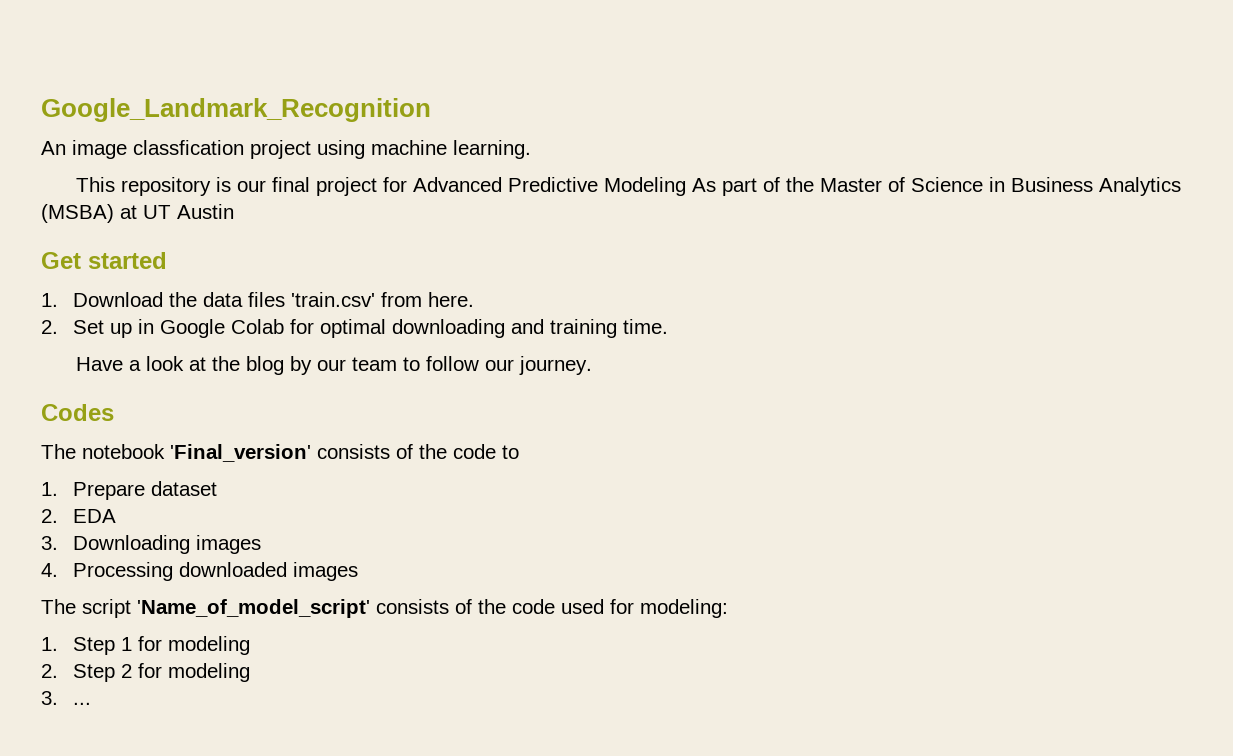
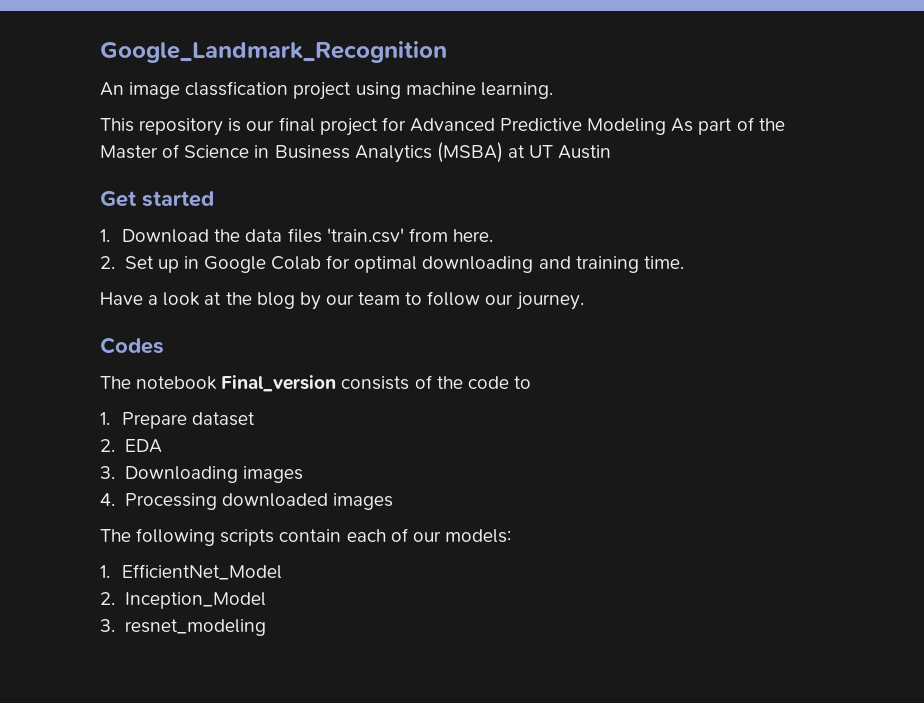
- The notebook 'Final_version' consists of the code to
+ The notebook Final_version consists of the code to
- The script 'Name_of_model_script' consists of the code used for modeling:
- 1. Step 1 for modeling
- 2. Step 2 for modeling
- 3. ...
+ The following scripts contain each of our models:
+ 1. EfficientNet_Model
+ 2. Inception_Model
+ 3. resnet_modeling

